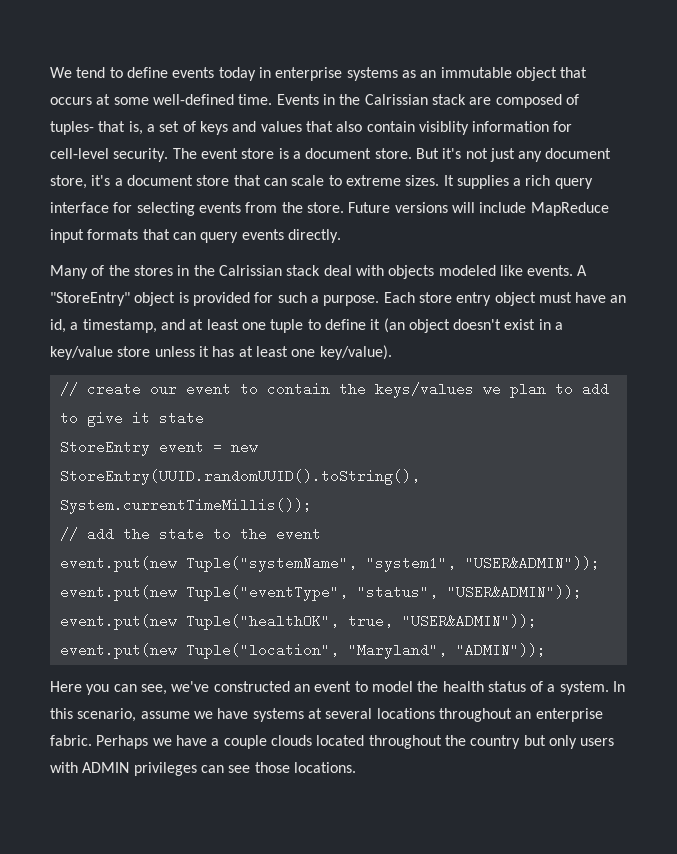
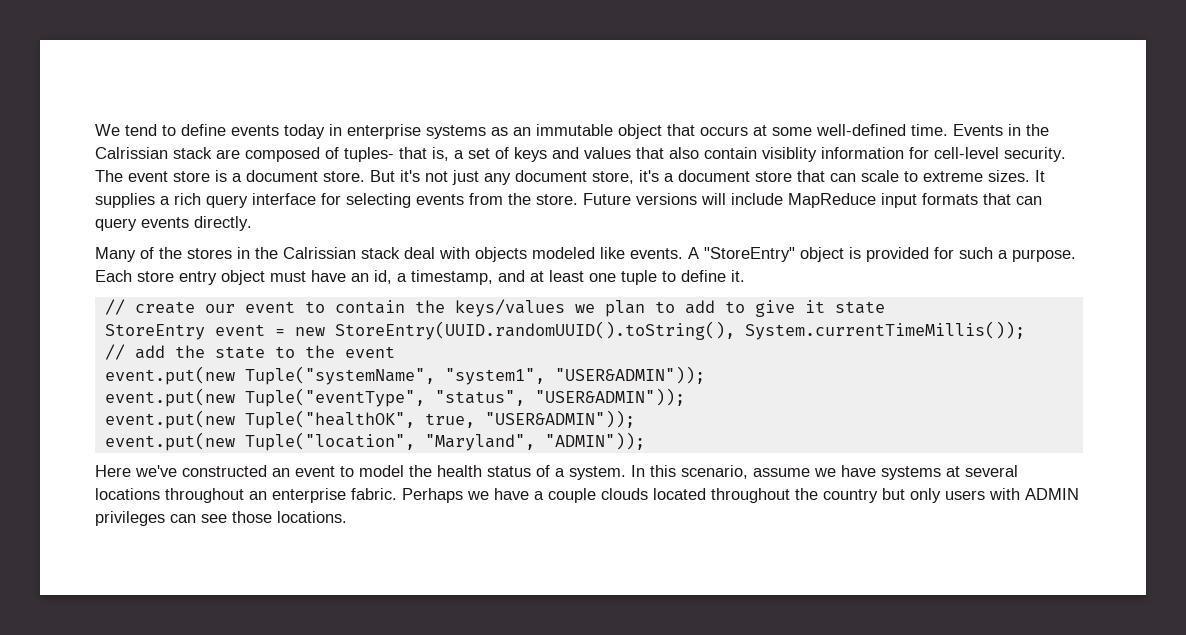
- Each store entry object must have an id, a timestamp, and at least one tuple to define it (an object doesn't exist in a key/value store unless it has at least one key/value).
+ Each store entry object must have an id, a timestamp, and at least one tuple to define it.
- Here you can see, we've constructed an event to model the health status of a system.
+ Here we've constructed an event to model the health status of a system.

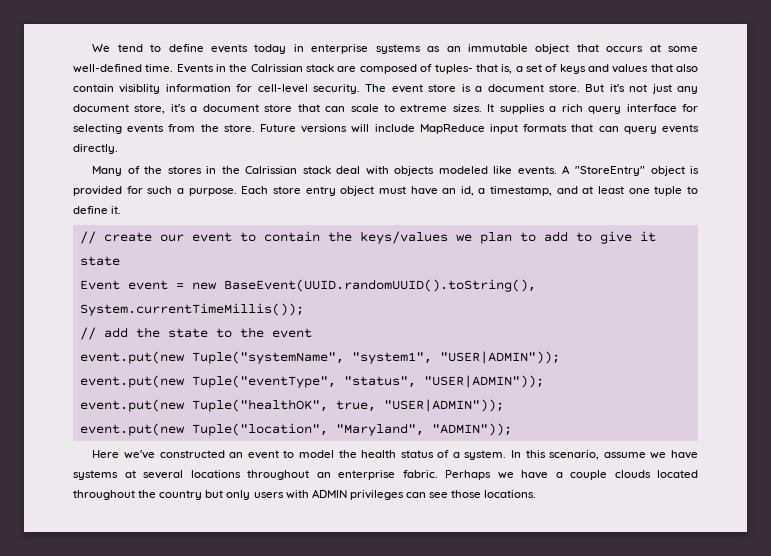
- StoreEntry event = new StoreEntry(UUID.randomUUID().toString(), System.currentTimeMillis());
+ Event event = new BaseEvent(UUID.randomUUID().toString(), System.currentTimeMillis());
- event.put(new Tuple("systemName", "system1", "USER&ADMIN"));
+ event.put(new Tuple("systemName", "system1", "USER|ADMIN"));
- event.put(new Tuple("eventType", "status", "USER&ADMIN"));
+ event.put(new Tuple("eventType", "status", "USER|ADMIN"));
- event.put(new Tuple("healthOK", true, "USER&ADMIN"));
+ event.put(new Tuple("healthOK", true, "USER|ADMIN"));

